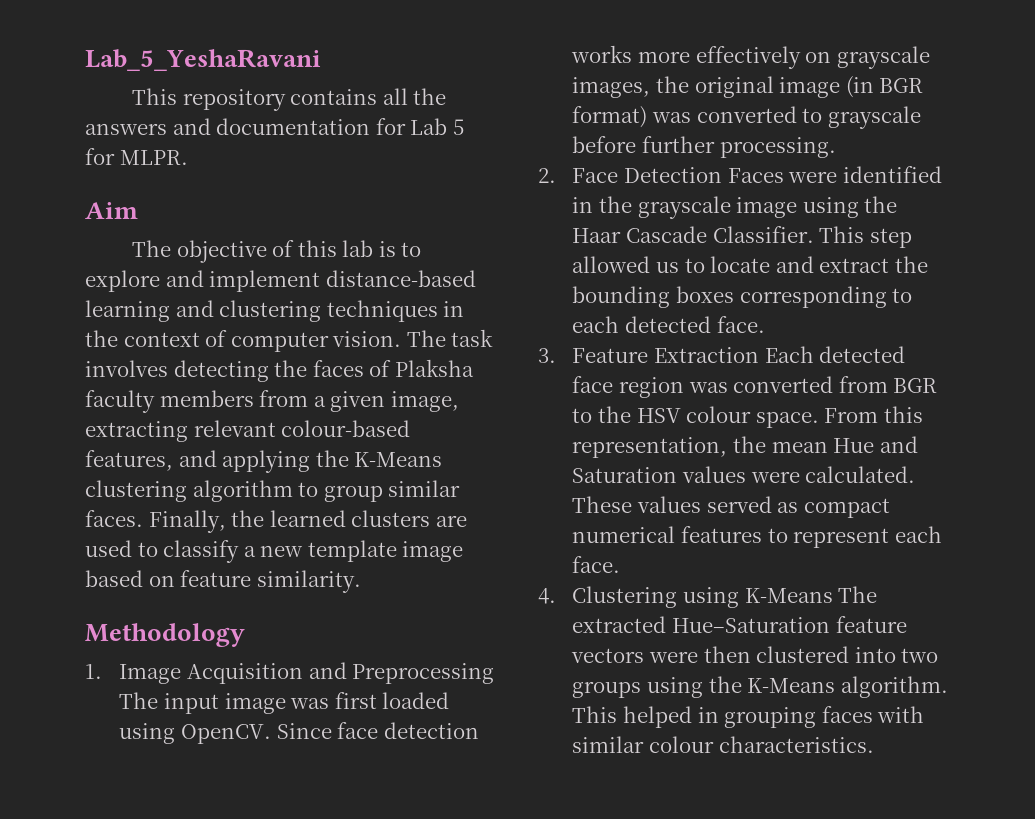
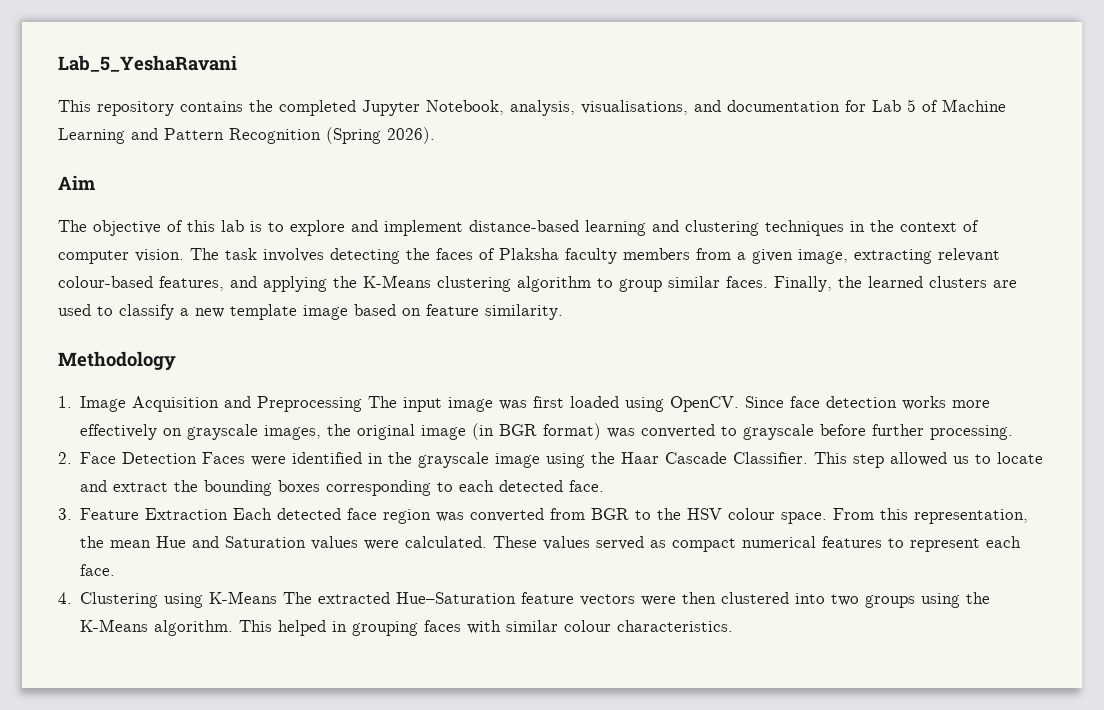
- This repository contains all the answers and documentation for Lab 5 for MLPR.
+ This repository contains the completed Jupyter Notebook, analysis, visualisations, and documentation for Lab 5 of Machine Learning and Pattern Recognition (Spring 2026).

